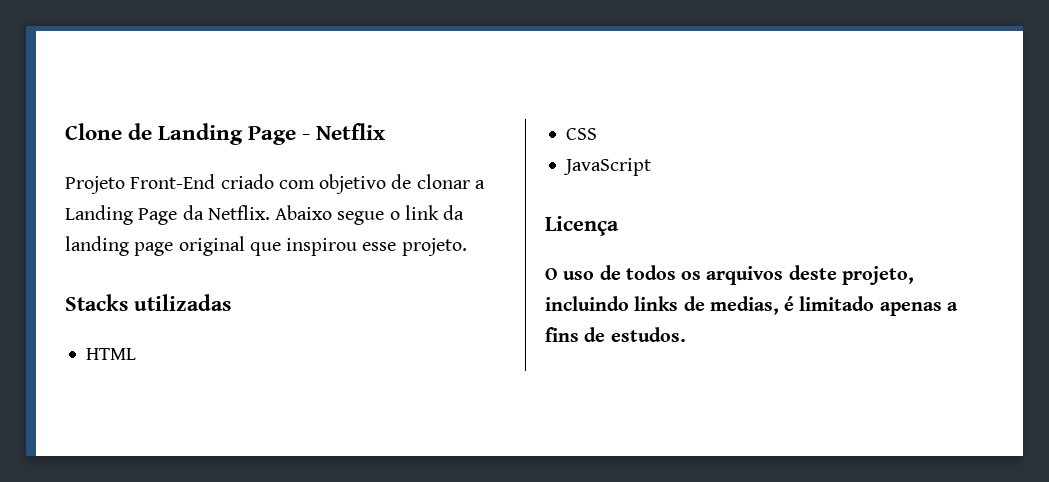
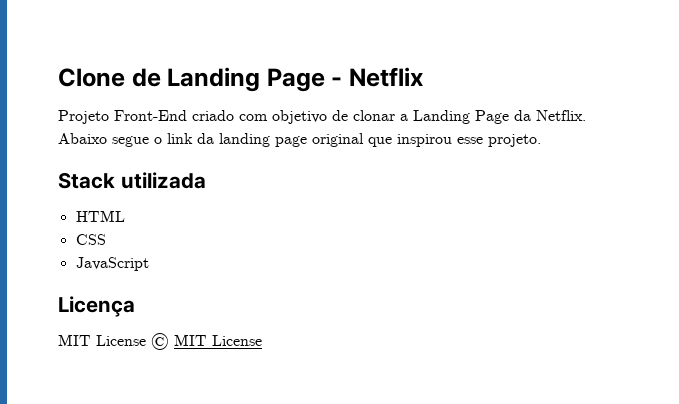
- Stacks utilizadas
+ Stack utilizada
- O uso de todos os arquivos deste projeto, incluindo links de medias, é limitado apenas a fins de estudos.
+ MIT License © MIT License

